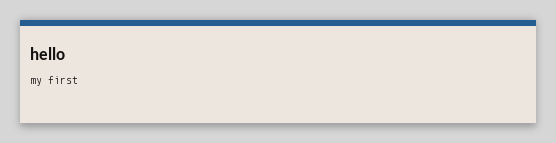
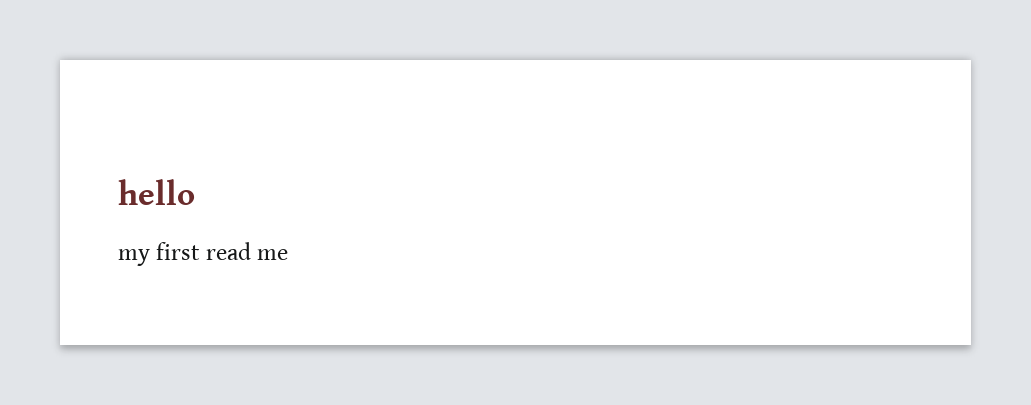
- my first
+ my first read me

